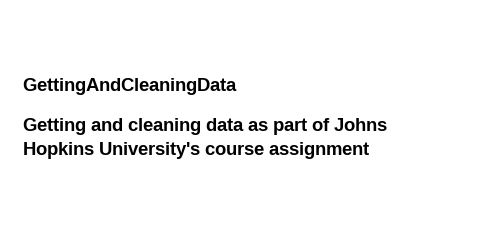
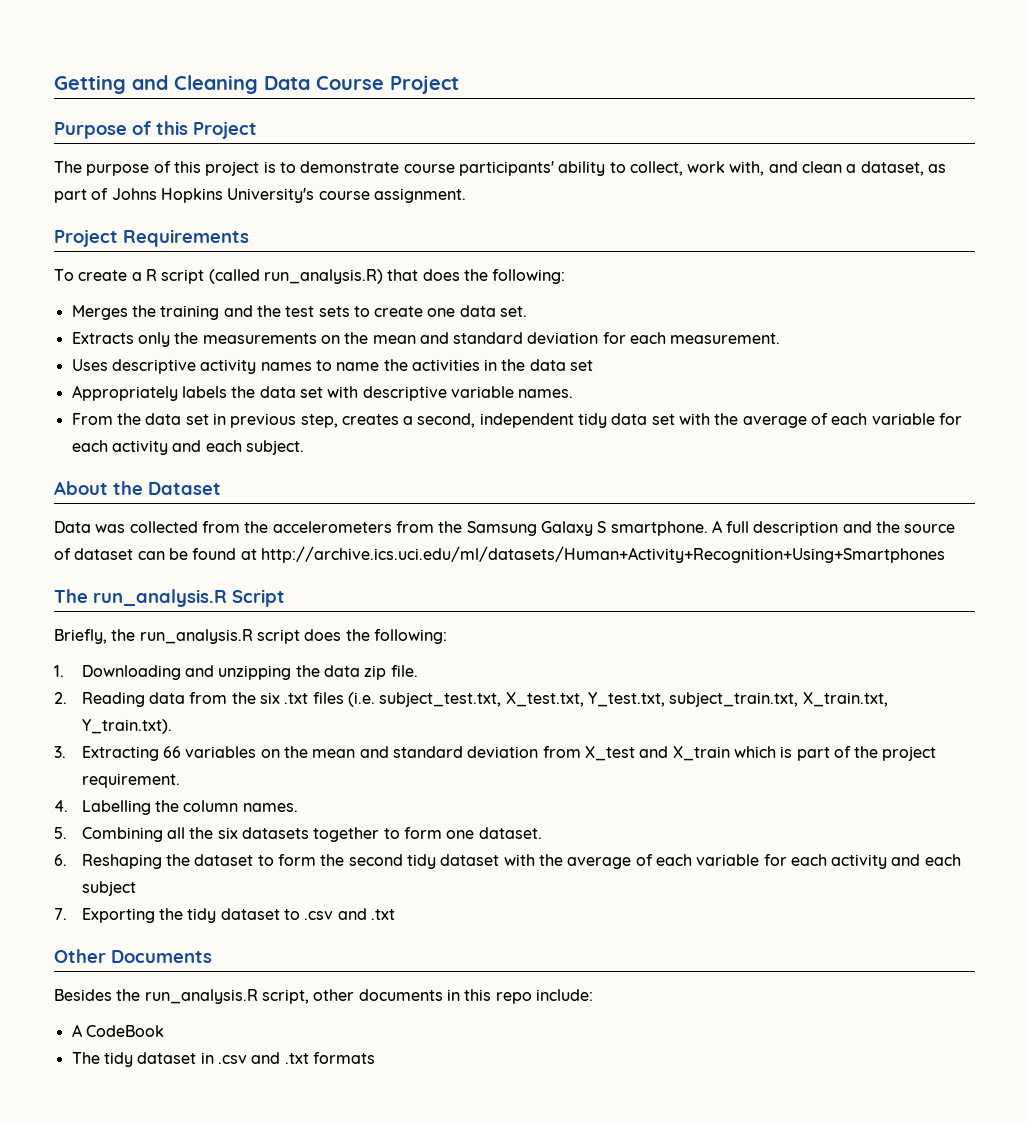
- GettingAndCleaningData
- Getting and cleaning data as part of Johns Hopkins University's course assignment
+ Getting and Cleaning Data Course Project
+ Purpose of this Project
+ The purpose of this project is to demonstrate course participants' ability to collect, work with, and clean a dataset, as part of Johns Hopkins University's course assignment.
+ Project Requirements
+ To create a R script (called run_analysis.R) that does the following:
+ Merges the training and the test sets to create one data set.
+ Extracts only the measurements on the mean and standard deviation for each measurement.
+ Uses descriptive activity names to name the activities in the data set
+ Appropriately labels the data set with descriptive variable names.
+ From the data set in previous step, creates a second, independent tidy data set with the average of each variable for each activity and each subject.
+ About the Dataset
+ Data was collected from the accelerometers from the Samsung Galaxy S smartphone. A full description and the source of dataset can be found at http://archive.ics.uci.edu/ml/datasets/Human+Activity+Recognition+Using+Smartphones
+ The run_analysis.R Script
+ Briefly, the run_analysis.R script does the following:
+ 1. Downloading and unzipping the data zip file.
+ 2. Reading data from the six .txt files (i.e. subject_test.txt, X_test.txt, Y_test.txt, subject_train.txt, X_train.txt, Y_train.txt).
+ 3. Extracting 66 variables on the mean and standard deviation from X_test and X_train which is part of the project requirement.
+ 4. Labelling the column names.
+ 5. Combining all the six datasets together to form one dataset.
+ 6. Reshaping the dataset to form the second tidy dataset with the average of each variable for each activity and each subject
+ 7. Exporting the tidy dataset to .csv and .txt
+ Other Documents
+ Besides the run_analysis.R script, other documents in this repo include:
+ A CodeBook
+ The tidy dataset in .csv and .txt formats

